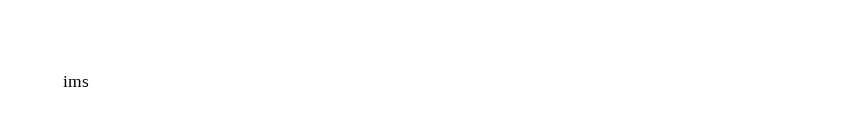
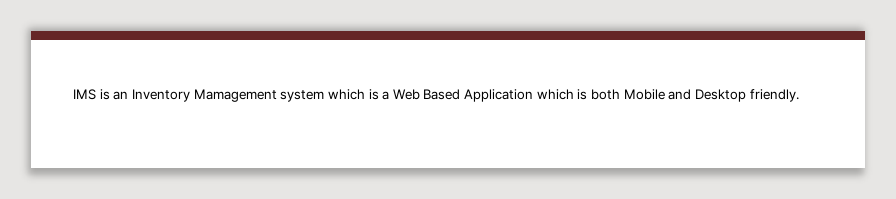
- ims
+ IMS is an Inventory Mamagement system which is a Web Based Application which is both Mobile and Desktop friendly.

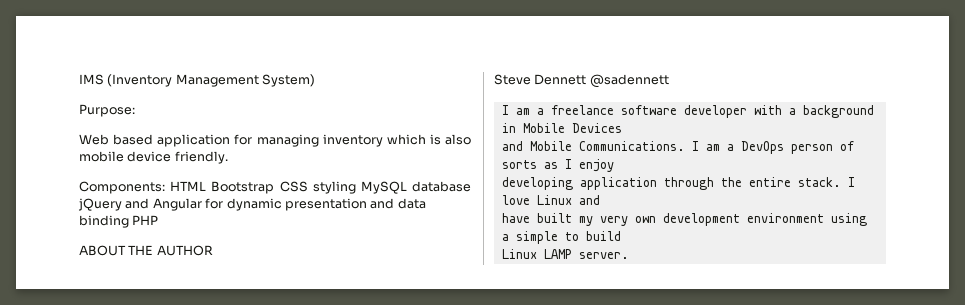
- IMS is an Inventory Mamagement system which is a Web Based Application which is both Mobile and Desktop friendly.
+ IMS (Inventory Management System)
+ Purpose:
+ Web based application for managing inventory which is also mobile device friendly.
+ Components: HTML Bootstrap CSS styling MySQL database jQuery and Angular for dynamic presentation and data binding PHP
+ ABOUT THE AUTHOR
+ Steve Dennett @sadennett
+ I am a freelance software developer with a background in Mobile Devices
+ and Mobile Communications. I am a DevOps person of sorts as I enjoy
+ developing application through the entire stack. I love Linux and
+ have built my very own development environment using a simple to build
+ Linux LAMP server.

